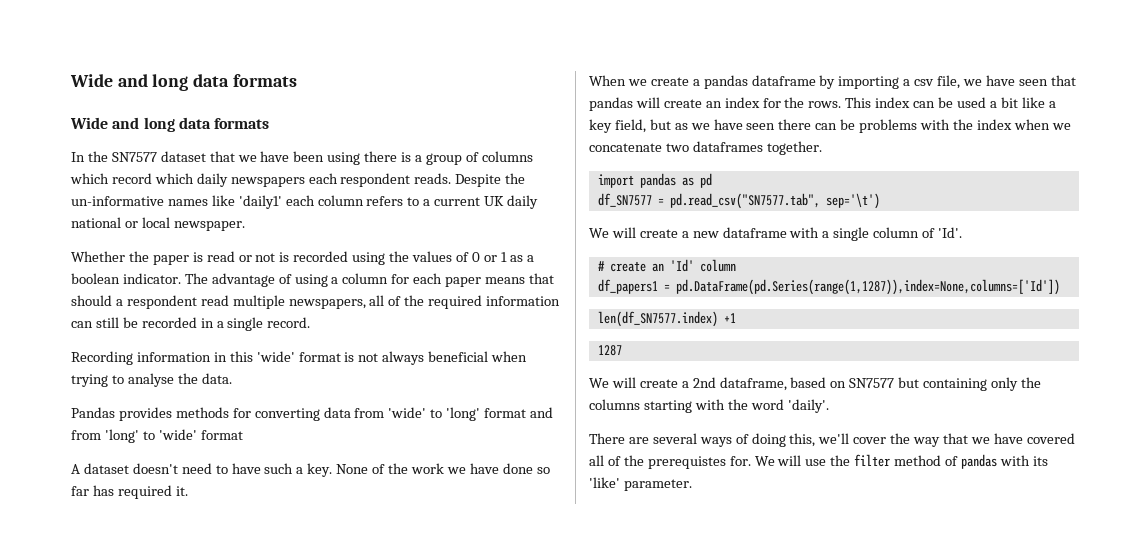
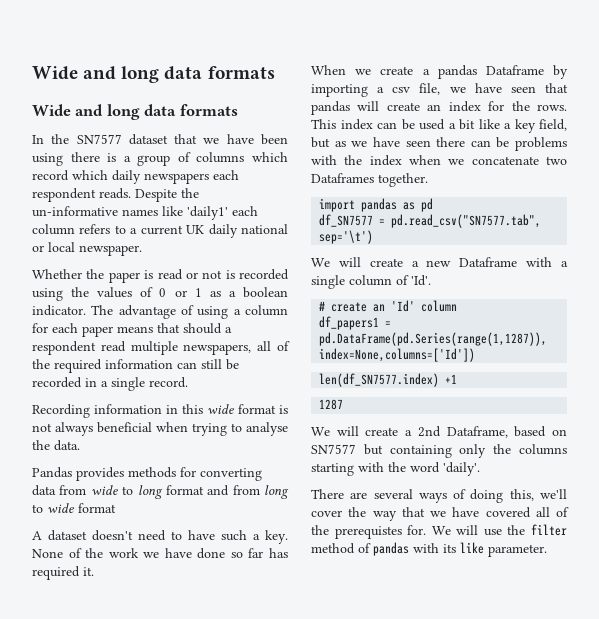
- Recording information in this 'wide' format is not always beneficial when trying to analyse the data.
+ Recording information in this wide format is not always beneficial when trying to analyse the data.
- Pandas provides methods for converting data from 'wide' to 'long' format and from 'long' to 'wide' format
+ Pandas provides methods for converting data from wide to long format and from long to wide format
- When we create a pandas dataframe by importing a csv file, we have seen that pandas will create an index for the rows.
+ When we create a pandas Dataframe by importing a csv file, we have seen that pandas will create an index for the rows.
- This index can be used a bit like a key field, but as we have seen there can be problems with the index when we concatenate two dataframes together.
+ This index can be used a bit like a key field, but as we have seen there can be problems with the index when we concatenate two Dataframes together.
- We will create a new dataframe with a single column of 'Id'.
+ We will create a new Dataframe with a single column of 'Id'.
- We will create a 2nd dataframe, based on SN7577 but containing only the columns starting with the word 'daily'.
+ We will create a 2nd Dataframe, based on SN7577 but containing only the columns starting with the word 'daily'.
- We will use the filter method of pandas with its 'like' parameter.
+ We will use the filter method of pandas with its like parameter.

